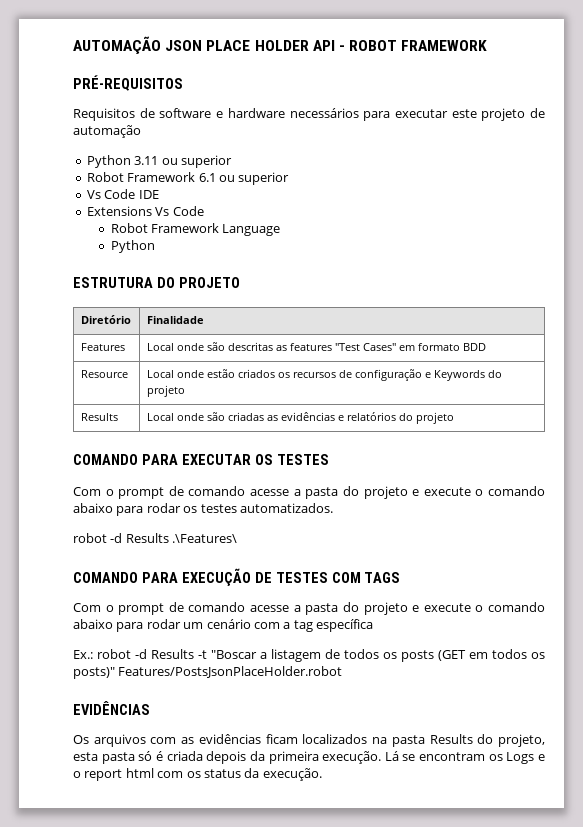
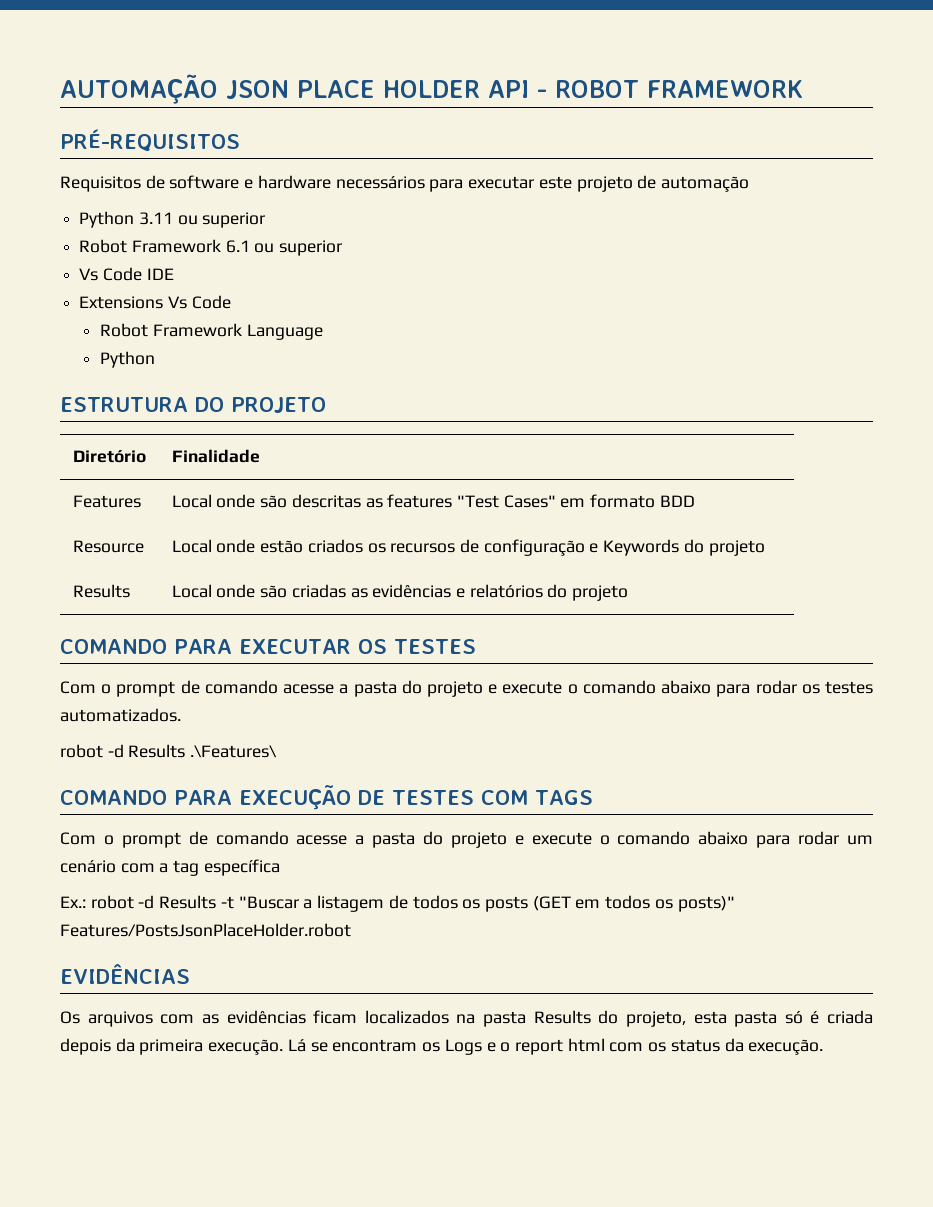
- Ex.: robot -d Results -t "Boscar a listagem de todos os posts (GET em todos os posts)" Features/PostsJsonPlaceHolder.robot
+ Ex.: robot -d Results -t "Buscar a listagem de todos os posts (GET em todos os posts)" Features/PostsJsonPlaceHolder.robot

